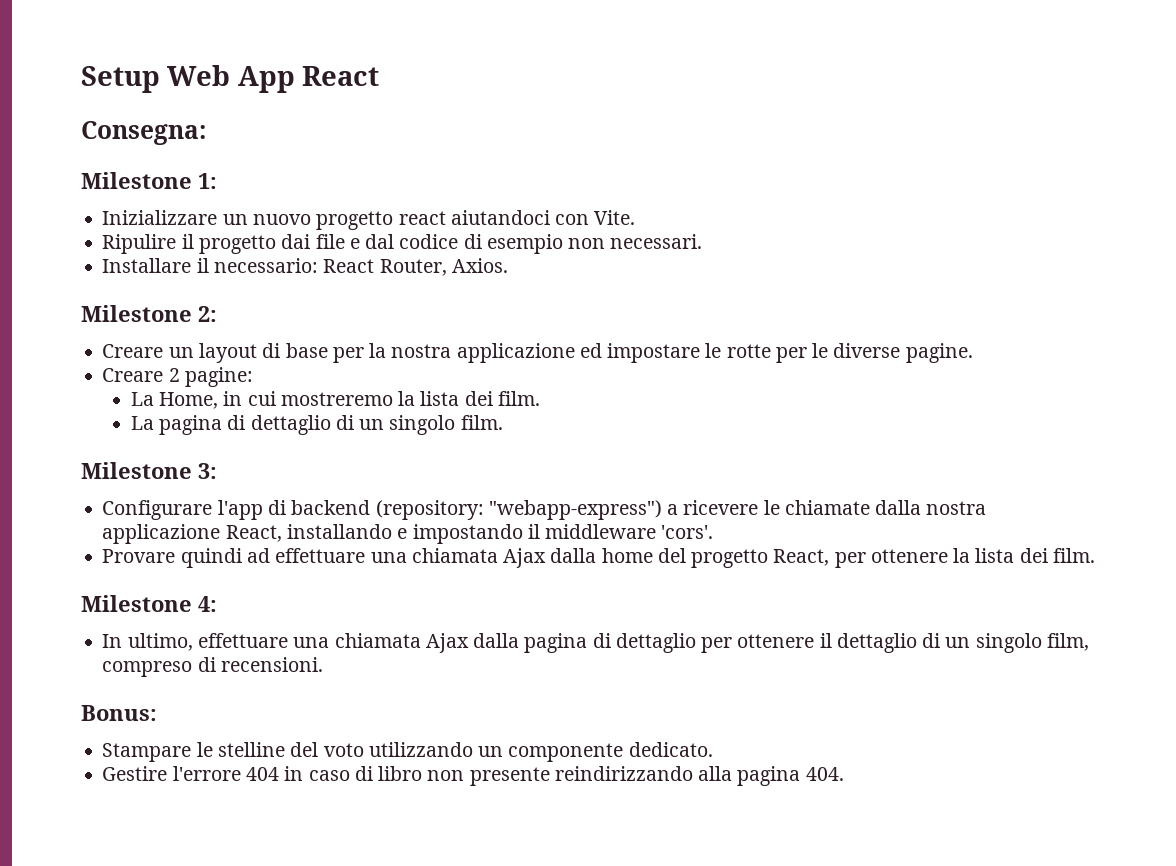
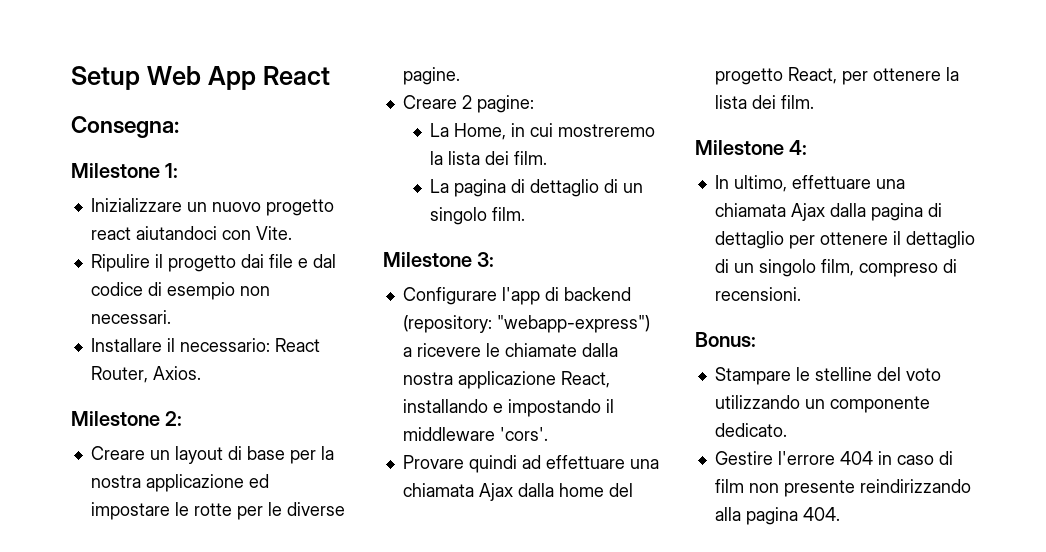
- Gestire l'errore 404 in caso di libro non presente reindirizzando alla pagina 404.
+ Gestire l'errore 404 in caso di film non presente reindirizzando alla pagina 404.

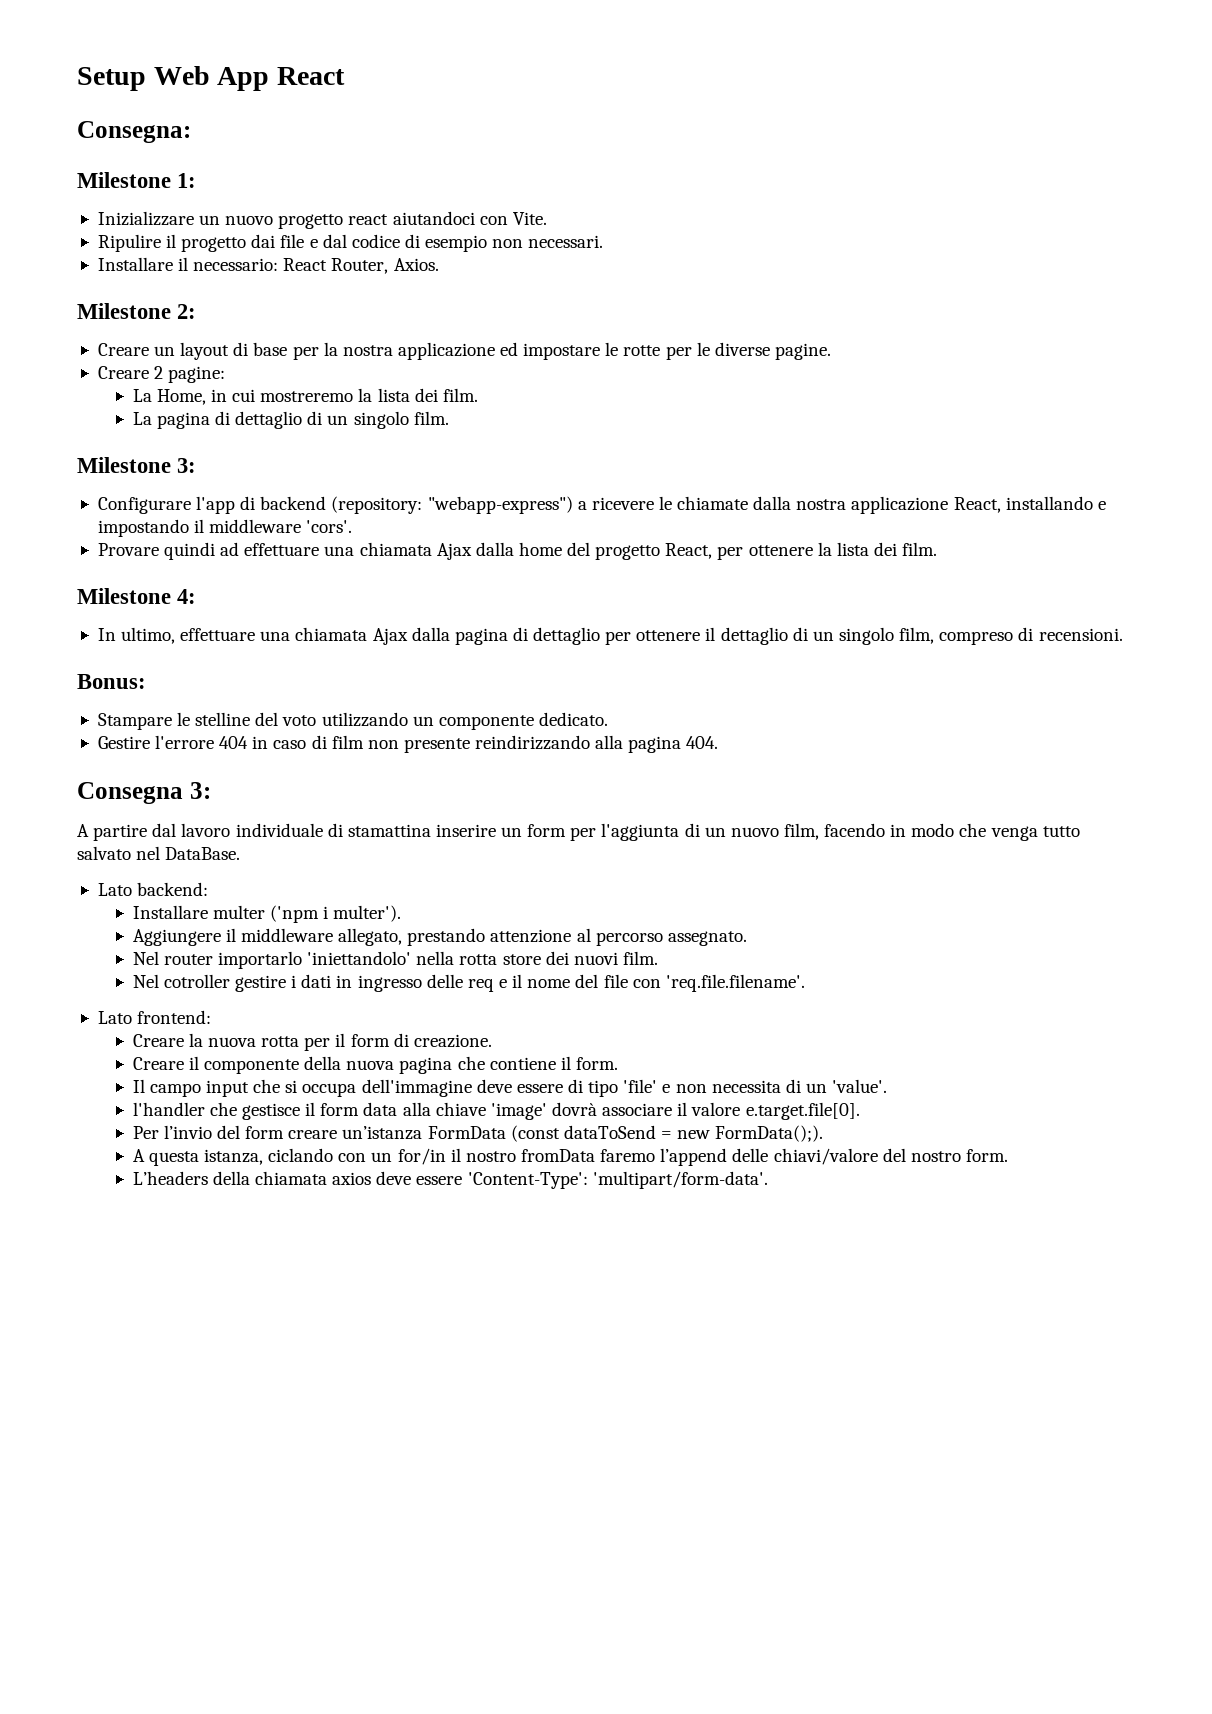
+ Consegna 3:
+ A partire dal lavoro individuale di stamattina inserire un form per l'aggiunta di un nuovo film, facendo in modo che venga tutto salvato nel DataBase.
+ Lato backend:
+ Installare multer ('npm i multer').
+ Aggiungere il middleware allegato, prestando attenzione al percorso assegnato.
+ Nel router importarlo 'iniettandolo' nella rotta store dei nuovi film.
+ Nel cotroller gestire i dati in ingresso delle req e il nome del file con 'req.file.filename'.
+ Lato frontend:
+ Creare la nuova rotta per il form di creazione.
+ Creare il componente della nuova pagina che contiene il form.
+ Il campo input che si occupa dell'immagine deve essere di tipo 'file' e non necessita di un 'value'.
+ l'handler che gestisce il form data alla chiave 'image' dovrà associare il valore e.target.file[0].
+ Per l’invio del form creare un’istanza FormData (const dataToSend = new FormData();).
+ A questa istanza, ciclando con un for/in il nostro fromData faremo l’append delle chiavi/valore del nostro form.
+ L’headers della chiamata axios deve essere 'Content-Type': 'multipart/form-data'.

